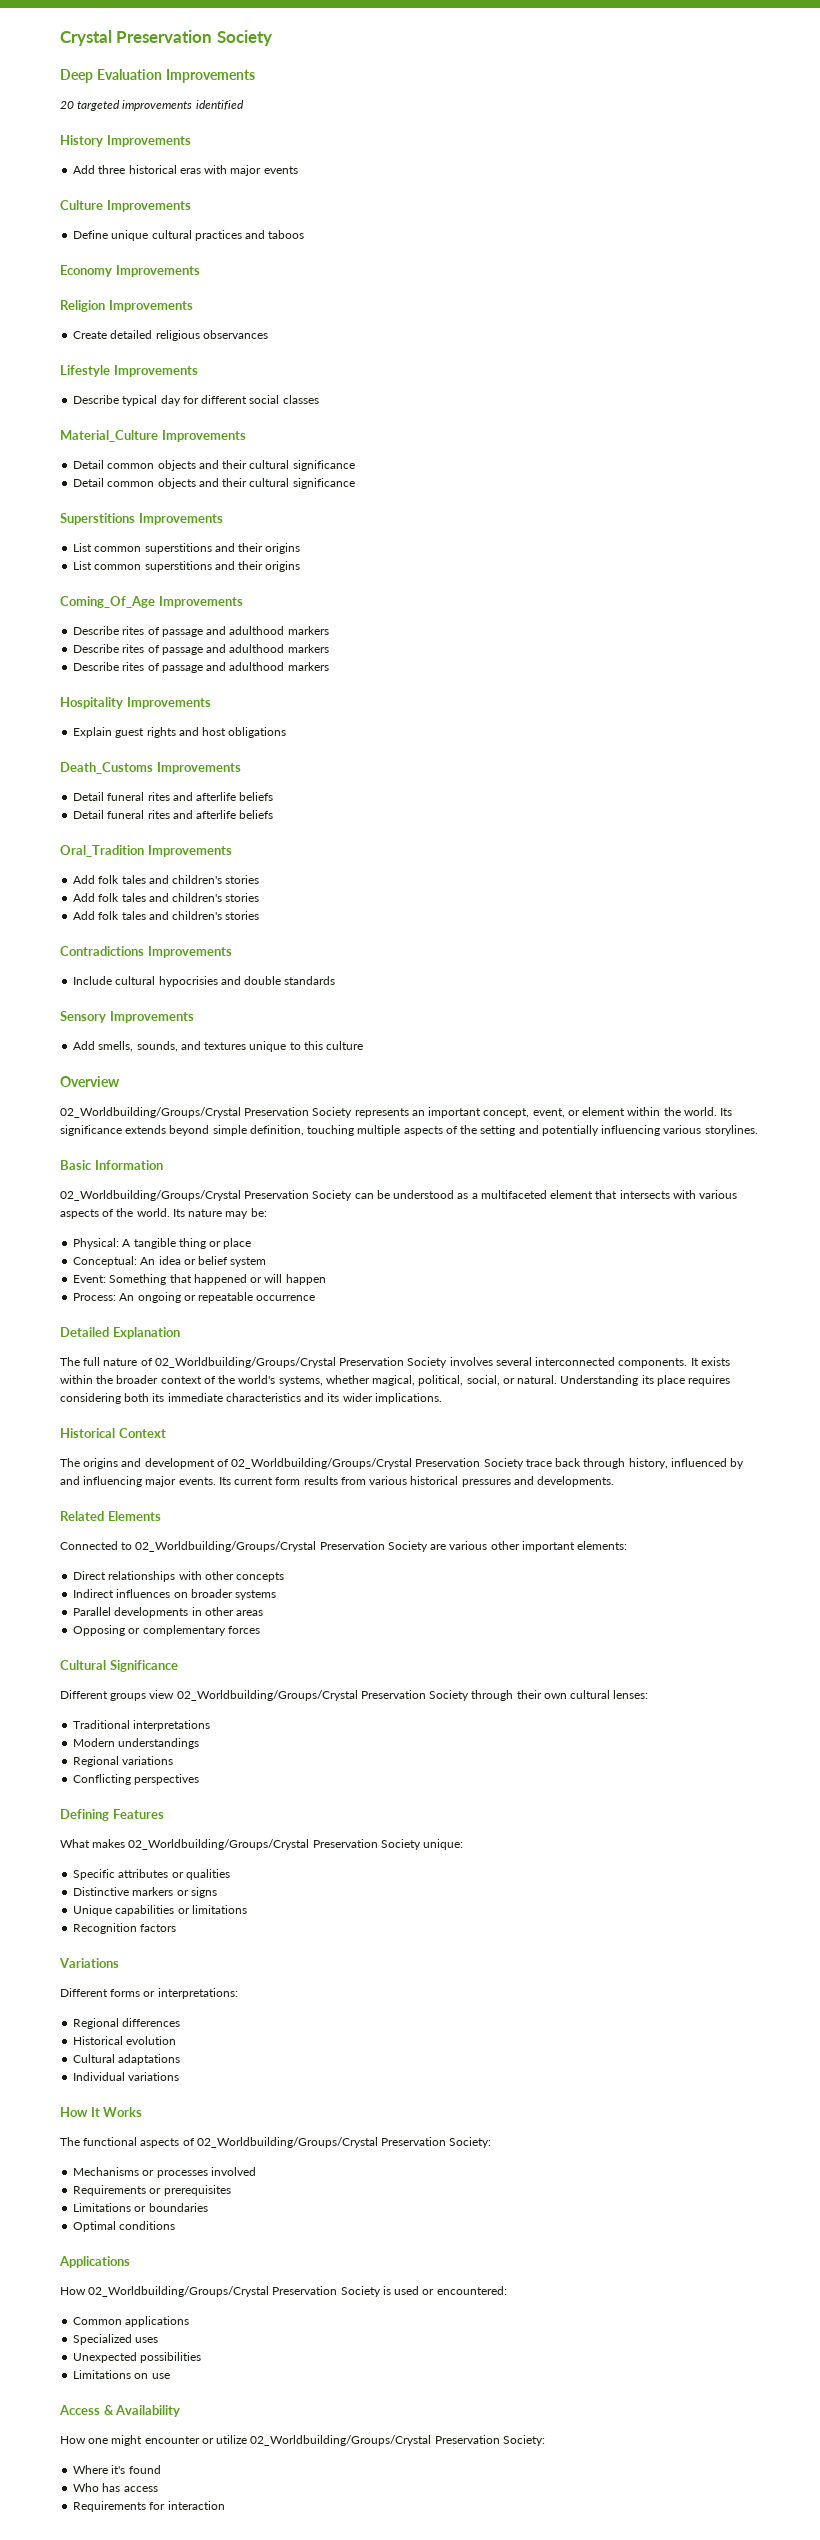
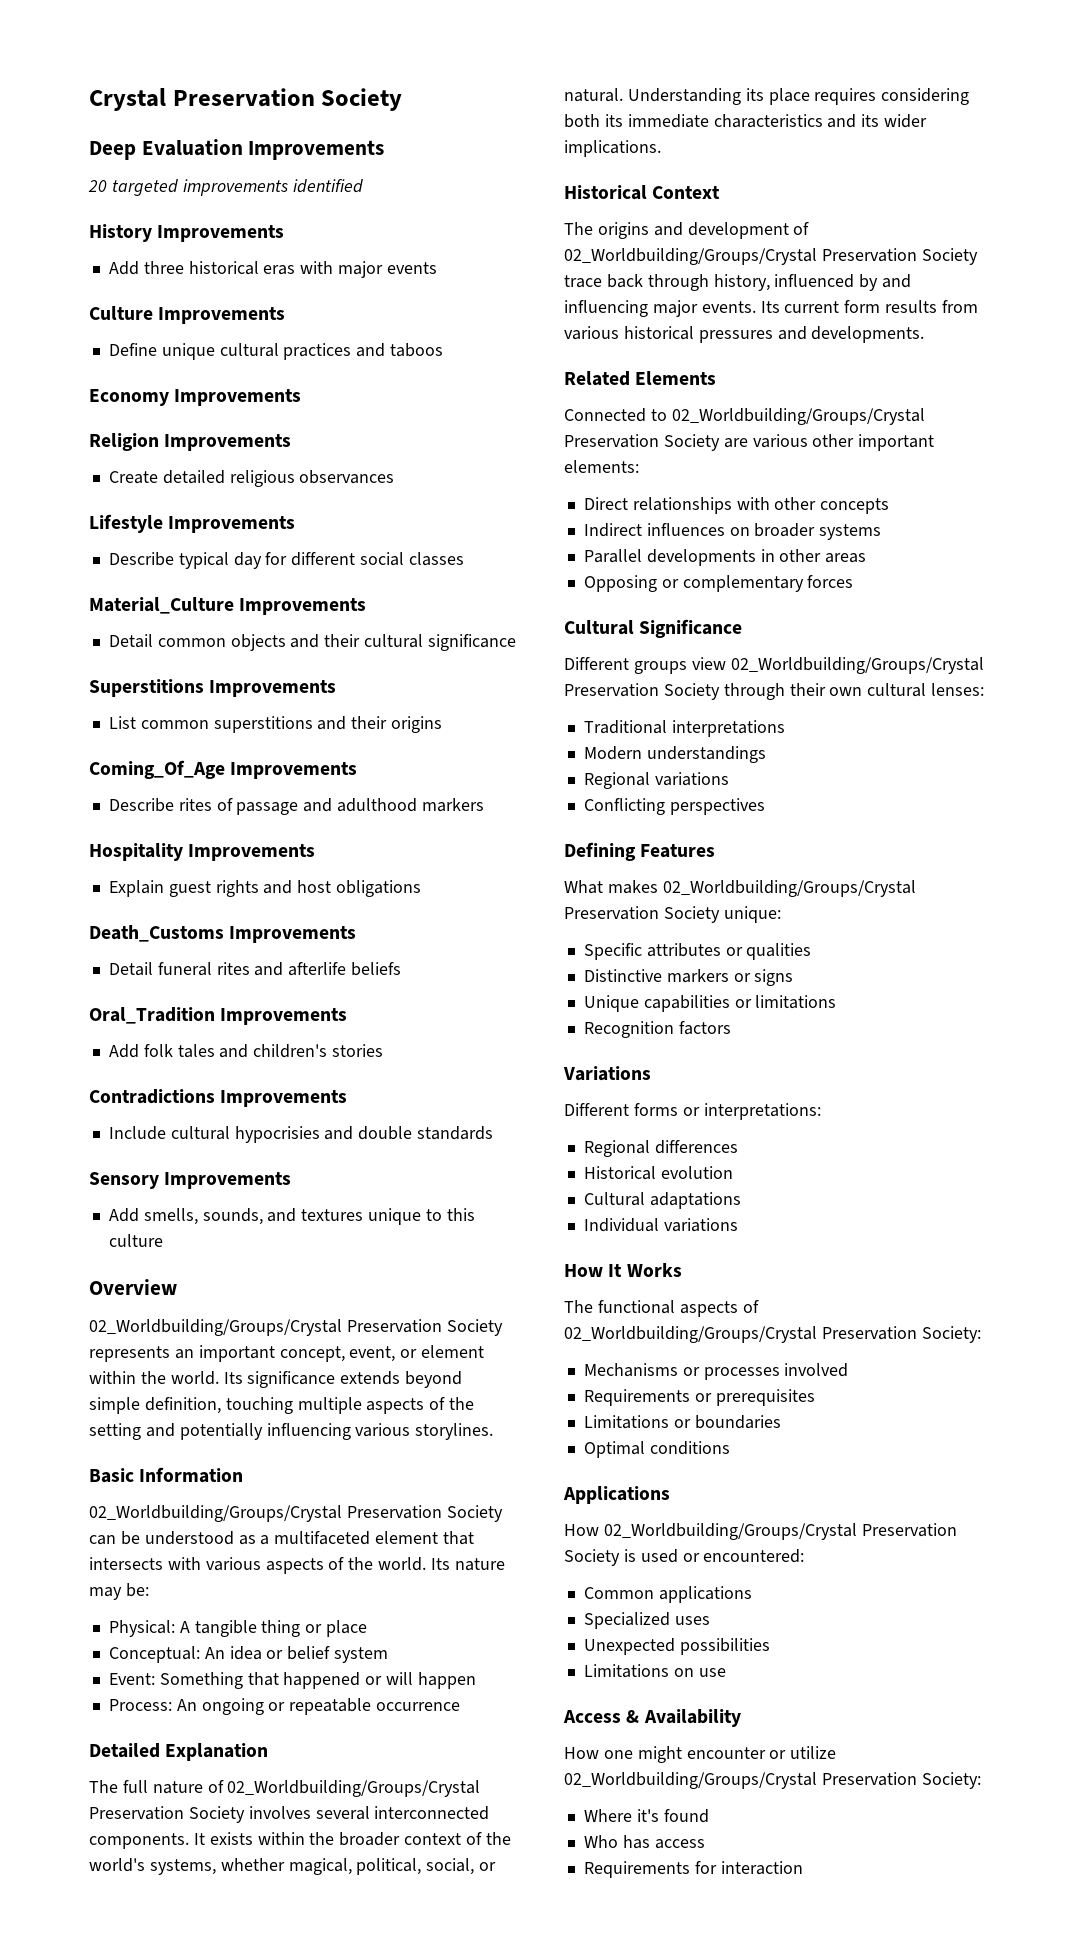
  Material_Culture Improvements
- Detail common objects and their cultural significance
  Superstitions Improvements
- List common superstitions and their origins
  Coming_Of_Age Improvements
- Describe rites of passage and adulthood markers
- Describe rites of passage and adulthood markers
  Death_Customs Improvements
- Detail funeral rites and afterlife beliefs
  Oral_Tradition Improvements
- Add folk tales and children's stories
- Add folk tales and children's stories

